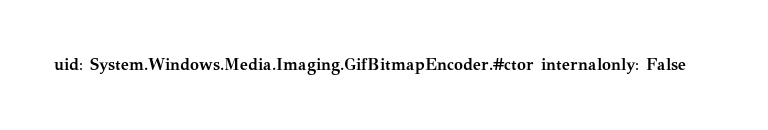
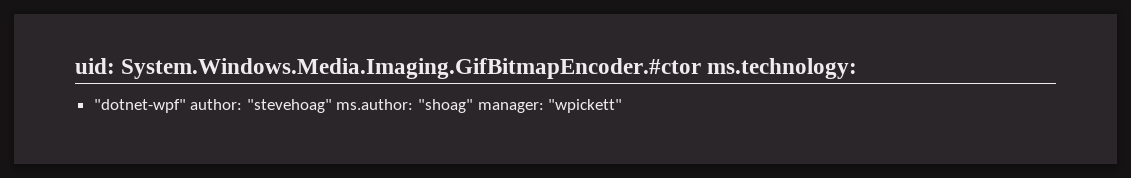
- uid: System.Windows.Media.Imaging.GifBitmapEncoder.#ctor internalonly: False
+ uid: System.Windows.Media.Imaging.GifBitmapEncoder.#ctor ms.technology:
+ "dotnet-wpf" author: "stevehoag" ms.author: "shoag" manager: "wpickett"

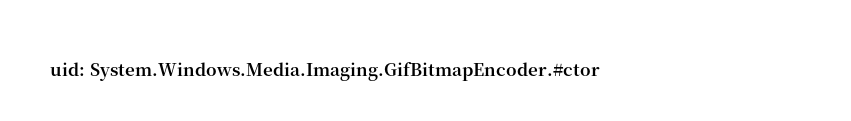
- uid: System.Windows.Media.Imaging.GifBitmapEncoder.#ctor ms.technology:
- "dotnet-wpf" author: "stevehoag" ms.author: "shoag" manager: "wpickett"
+ uid: System.Windows.Media.Imaging.GifBitmapEncoder.#ctor

